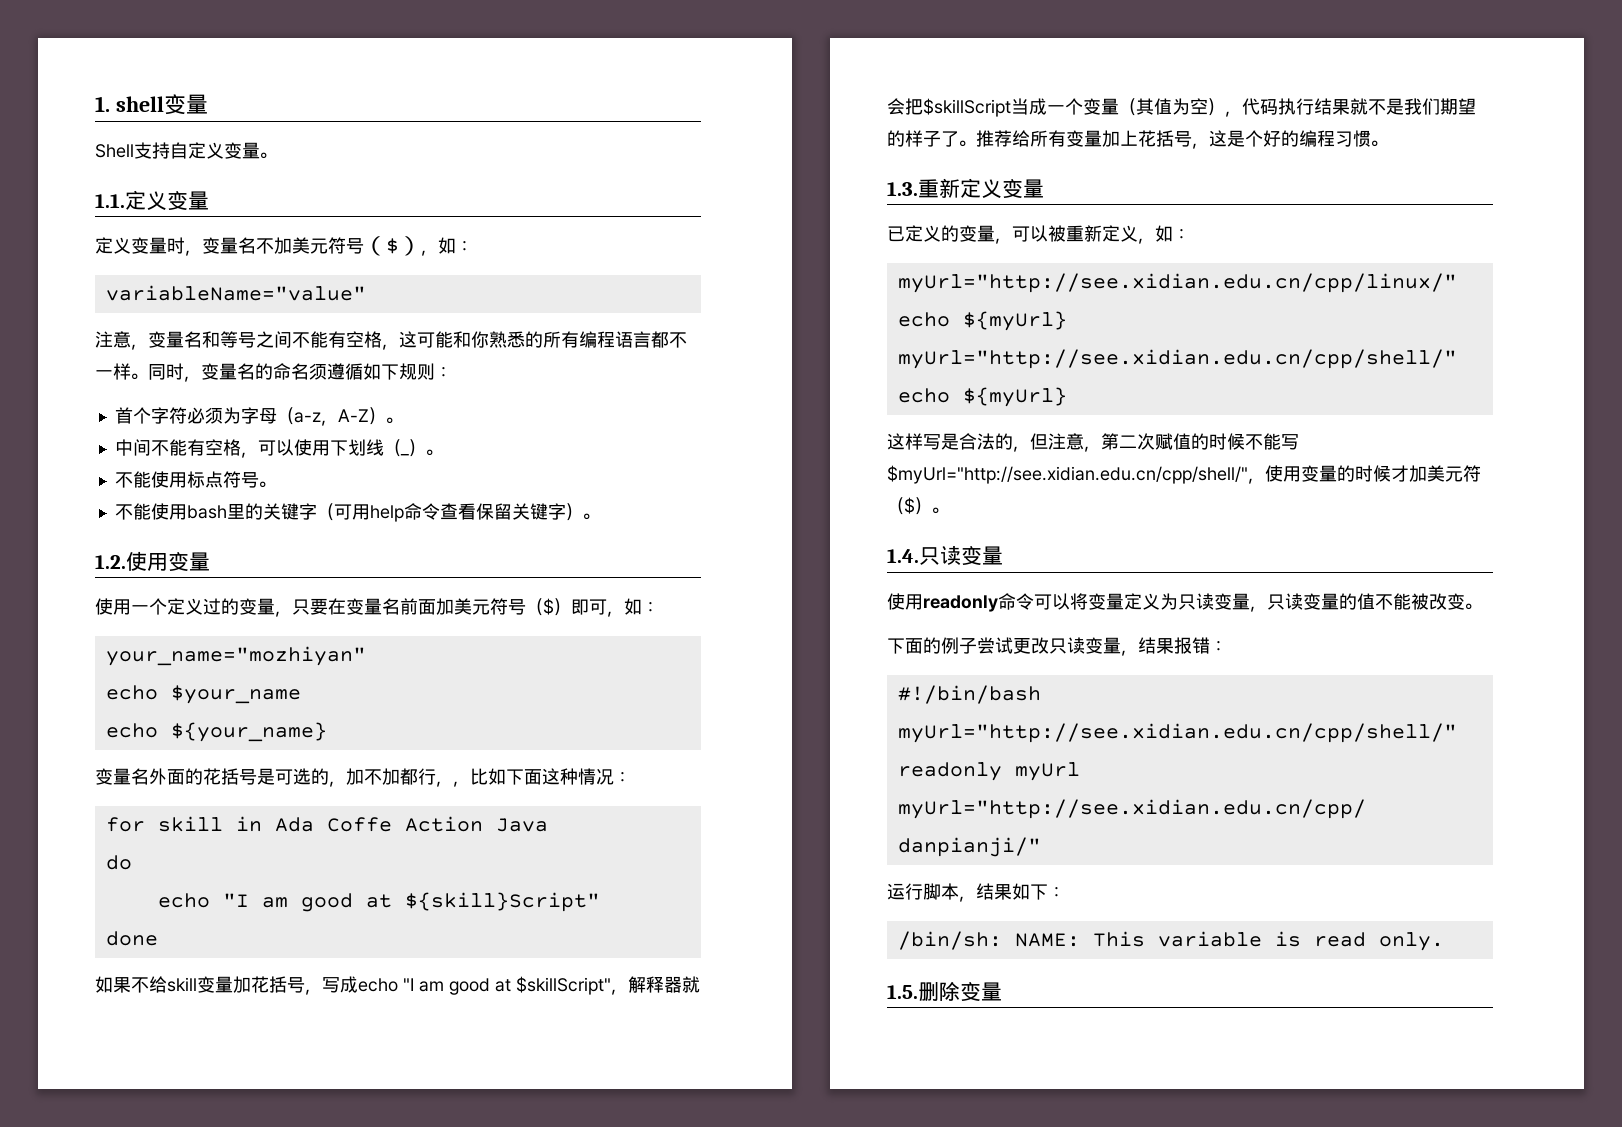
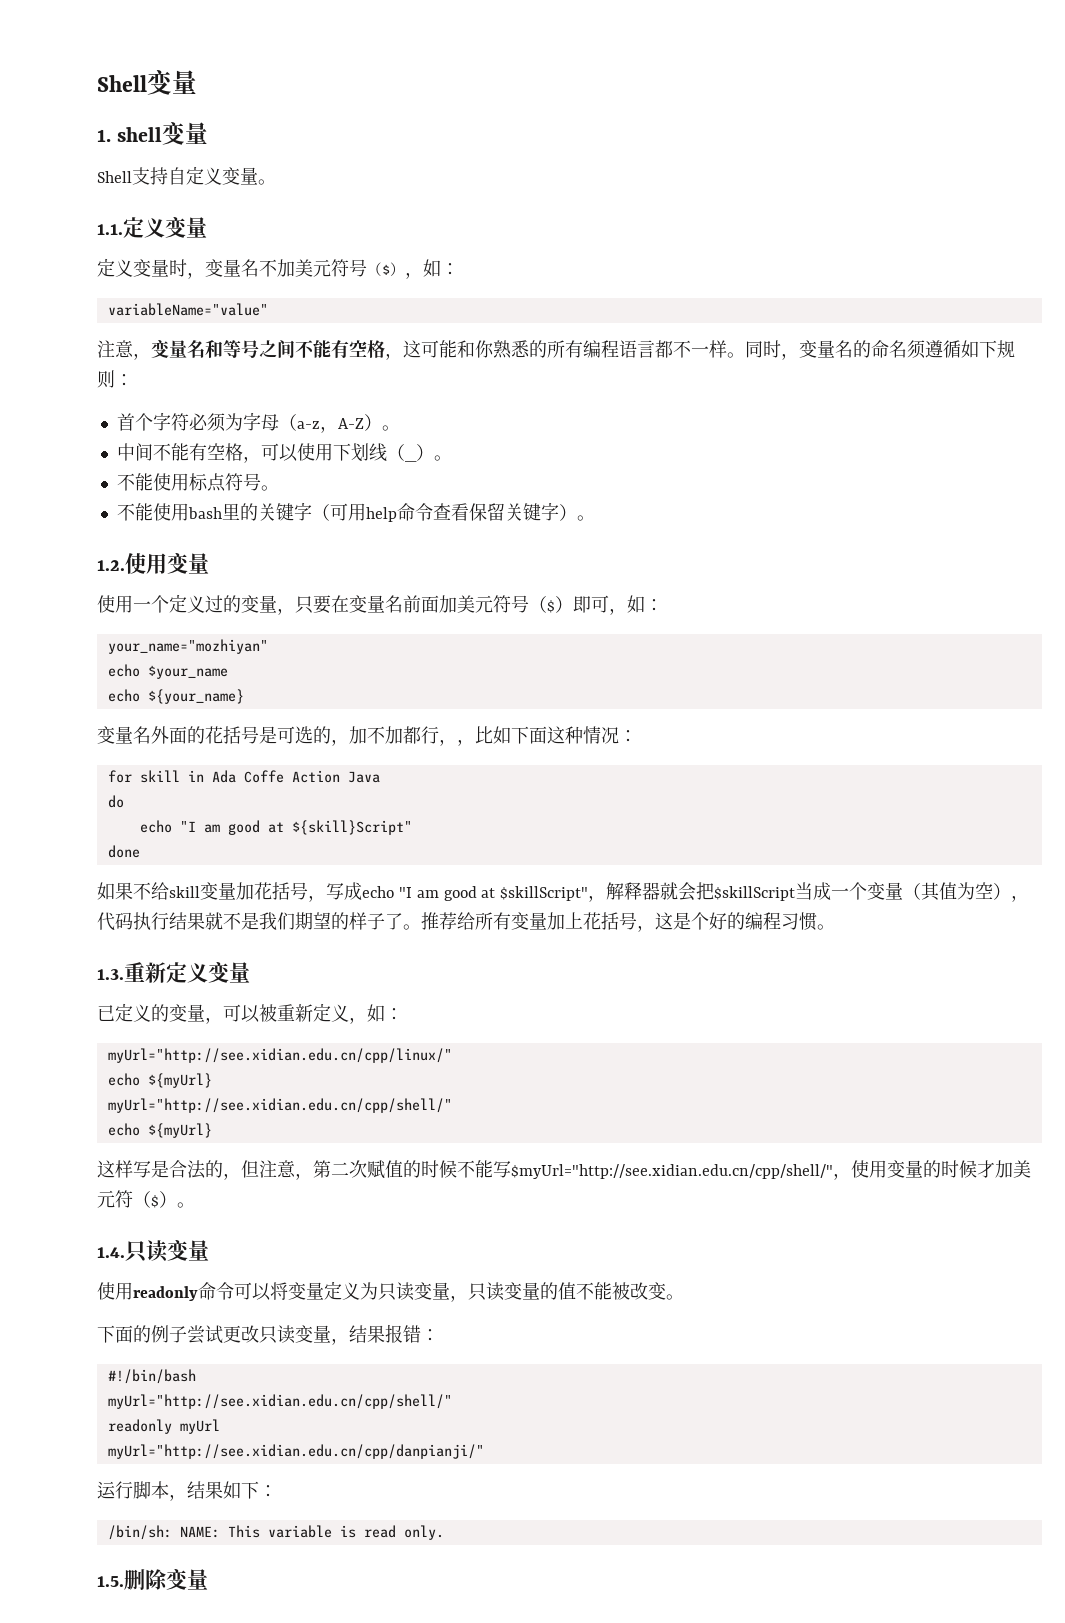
+ Shell变量

